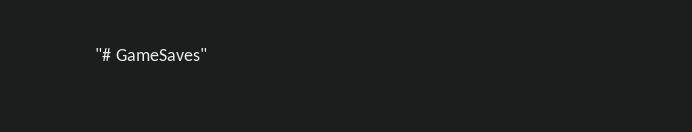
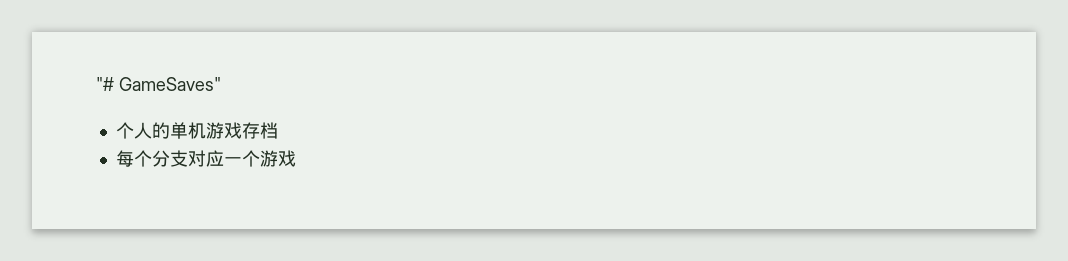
+ 个人的单机游戏存档
+ 每个分支对应一个游戏

